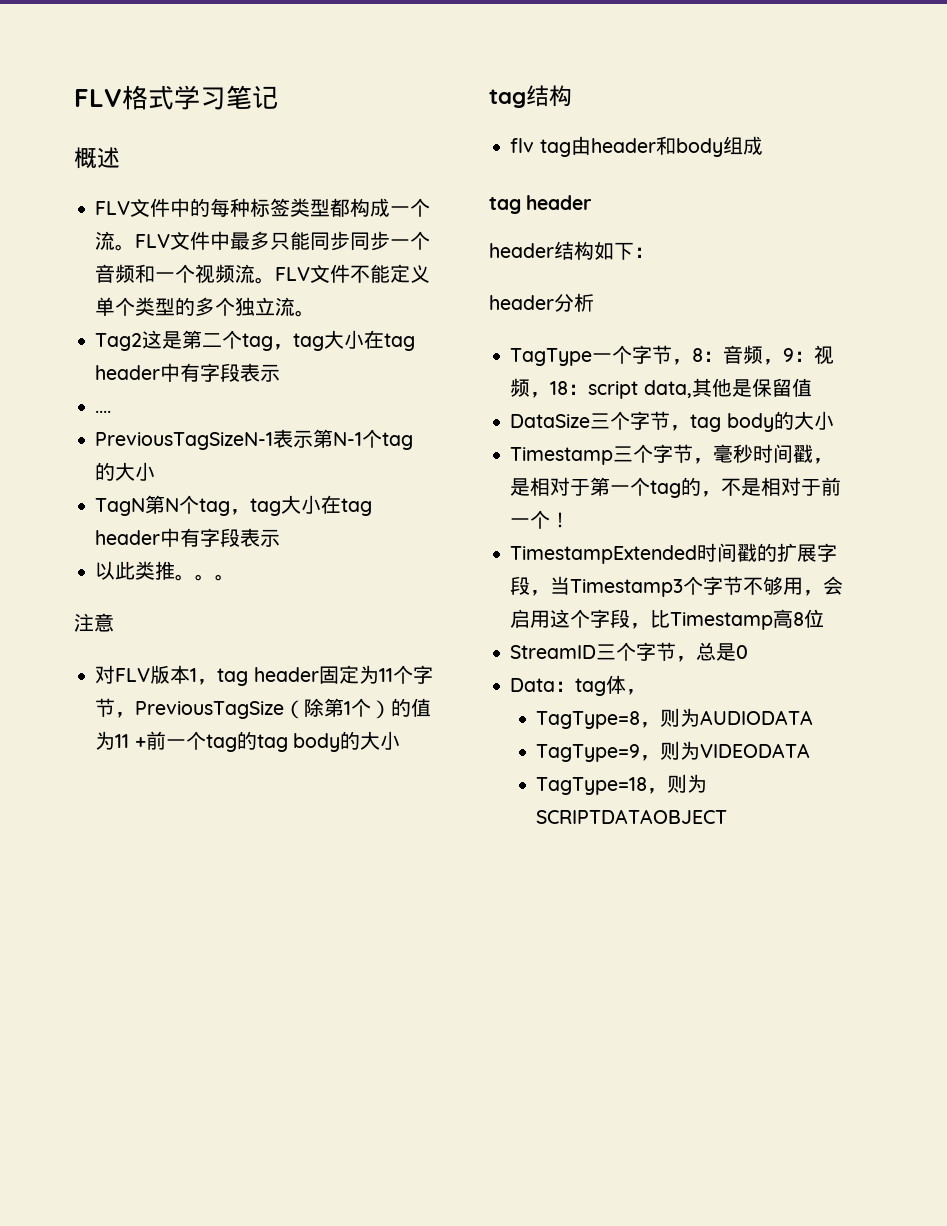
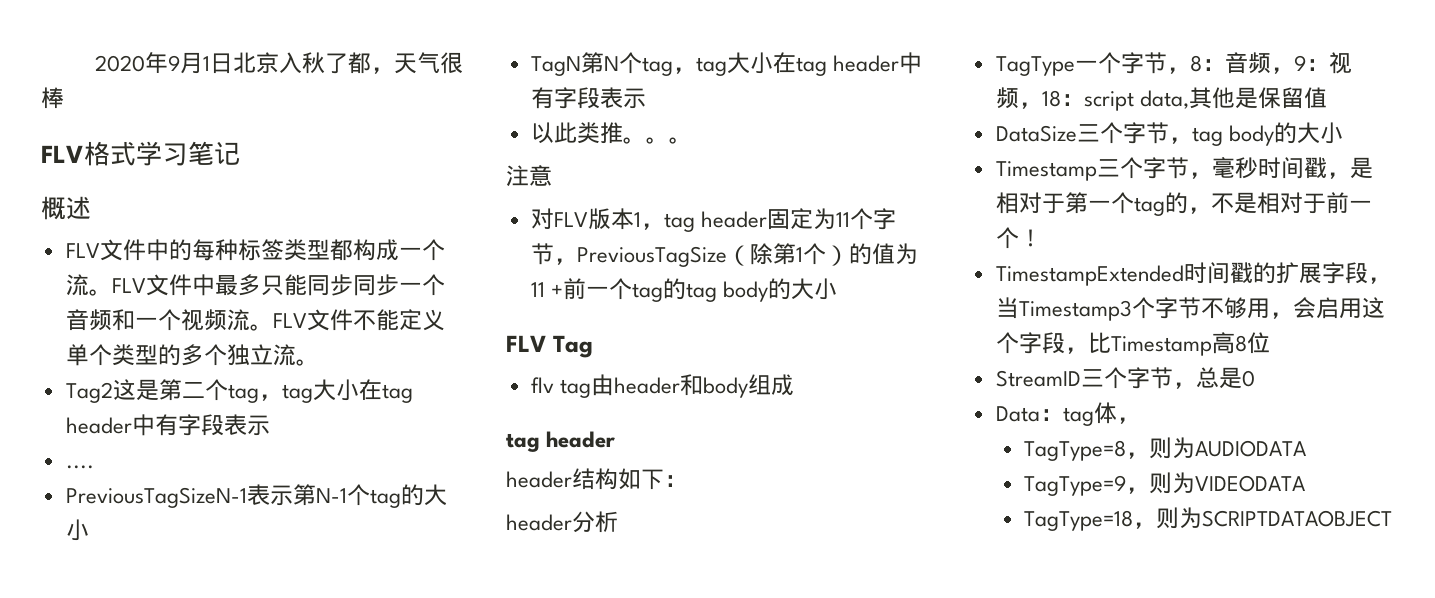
+ 2020年9月1日北京入秋了都，天气很棒
- tag结构
+ FLV Tag

